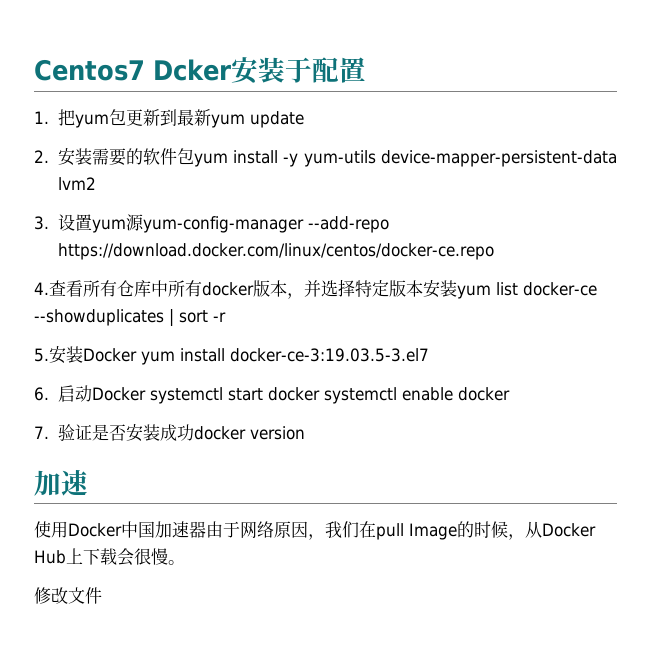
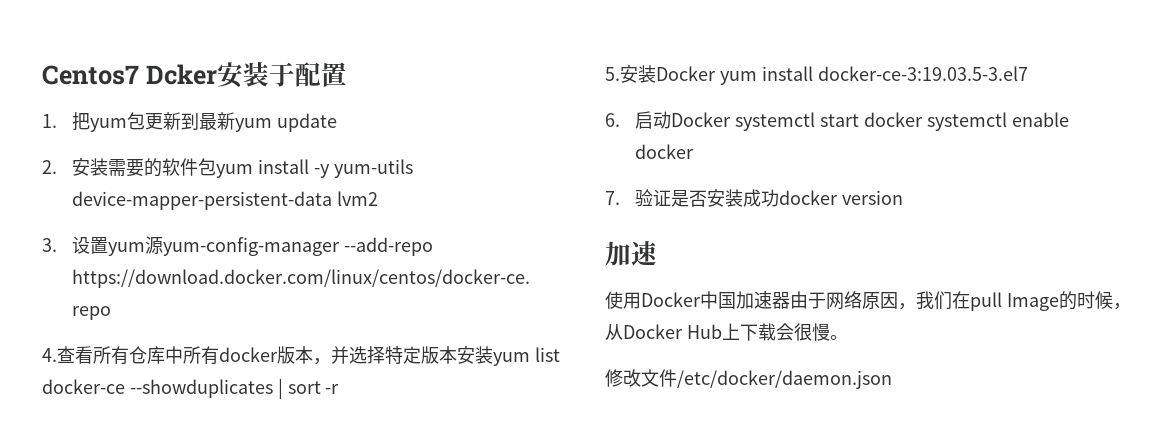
- 修改文件
+ 修改文件/etc/docker/daemon.json

